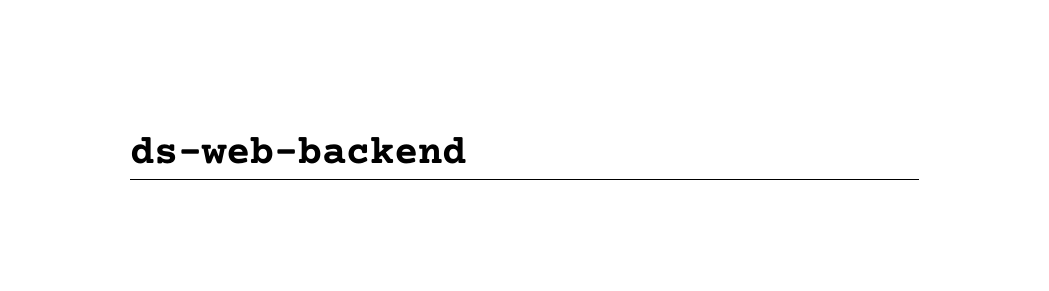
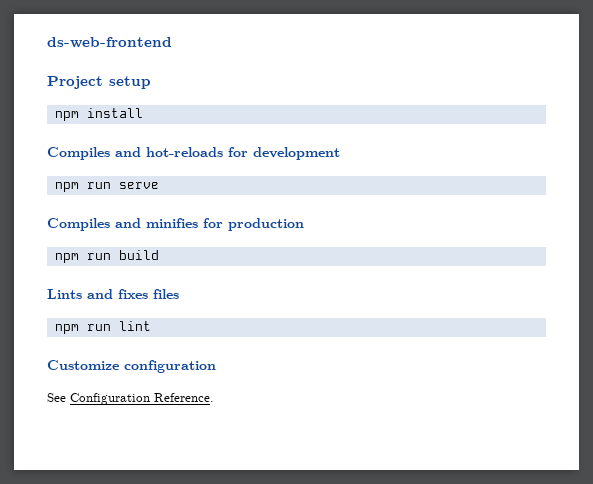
- ds-web-backend
+ ds-web-frontend
+ Project setup
+ npm install
+ Compiles and hot-reloads for development
+ npm run serve
+ Compiles and minifies for production
+ npm run build
+ Lints and fixes files
+ npm run lint
+ Customize configuration
+ See Configuration Reference.

